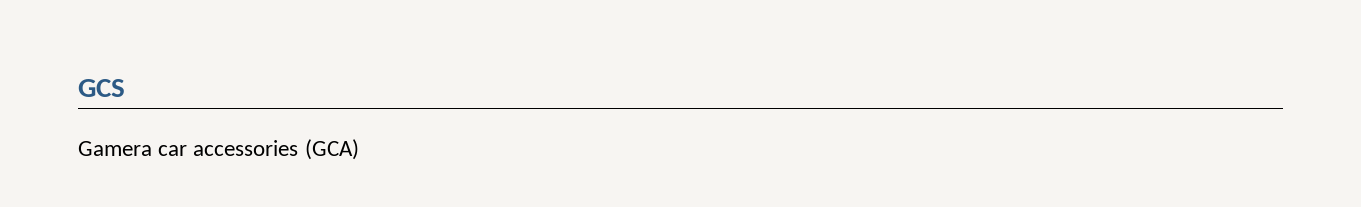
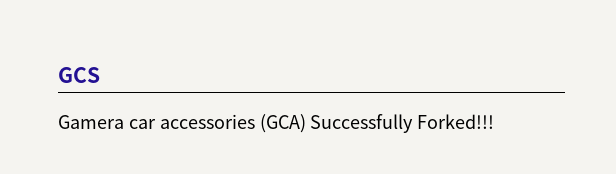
- Gamera car accessories (GCA)
+ Gamera car accessories (GCA) Successfully Forked!!!

